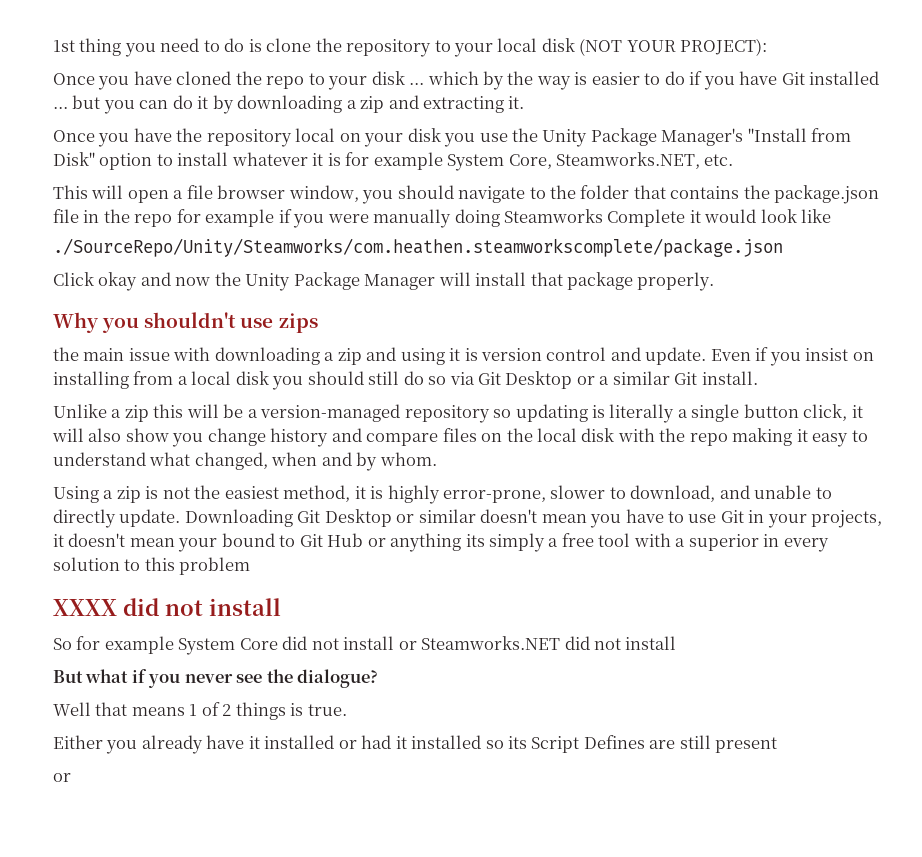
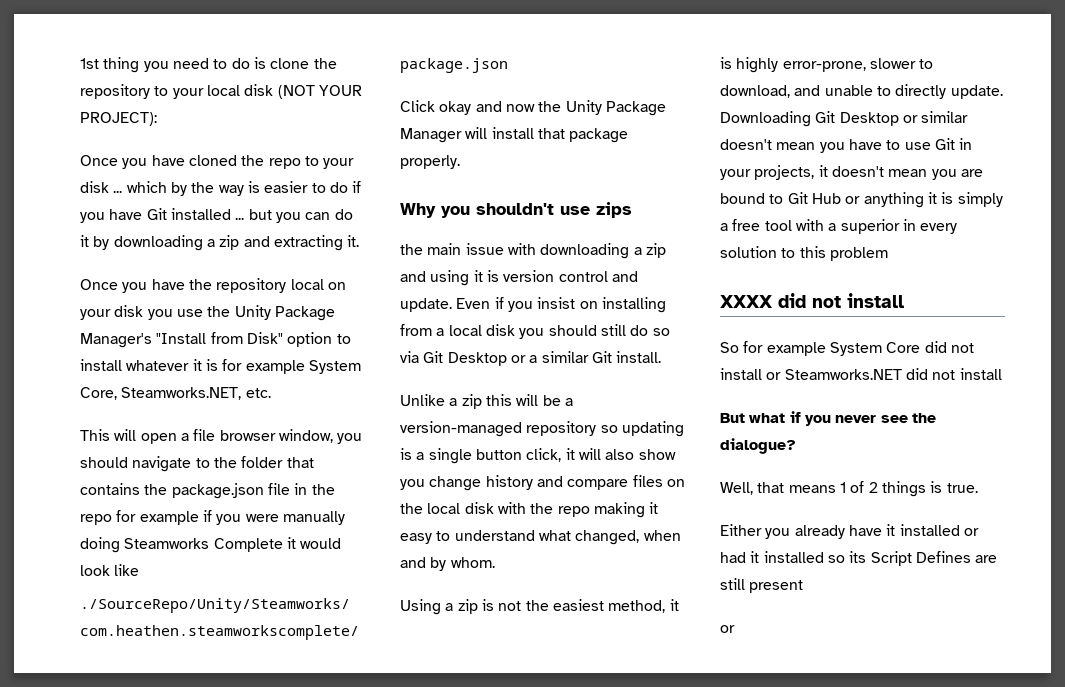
- Unlike a zip this will be a version-managed repository so updating is literally a single button click, it will also show you change history and compare files on the local disk with the repo making it easy to understand what changed, when and by whom.
+ Unlike a zip this will be a version-managed repository so updating is a single button click, it will also show you change history and compare files on the local disk with the repo making it easy to understand what changed, when and by whom.
- Downloading Git Desktop or similar doesn't mean you have to use Git in your projects, it doesn't mean your bound to Git Hub or anything its simply a free tool with a superior in every solution to this problem
+ Downloading Git Desktop or similar doesn't mean you have to use Git in your projects, it doesn't mean you are bound to Git Hub or anything it is simply a free tool with a superior in every solution to this problem
- Well that means 1 of 2 things is true.
+ Well, that means 1 of 2 things is true.

